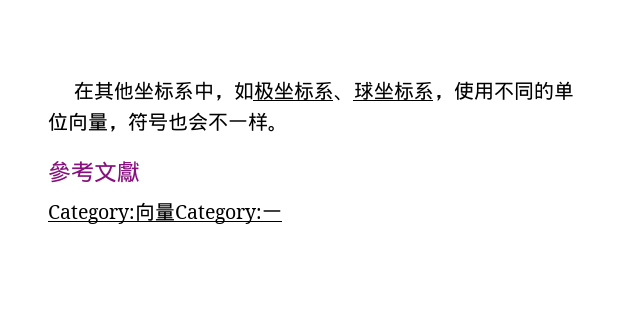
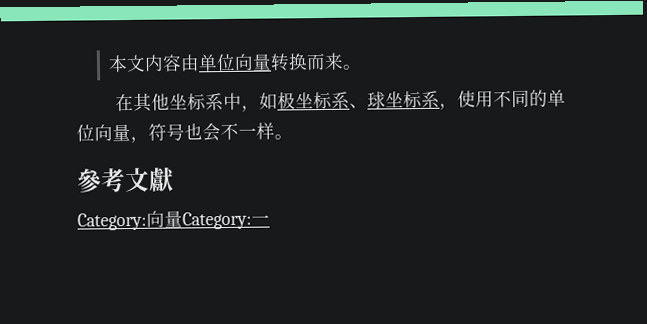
+ 本文内容由单位向量转换而来。

